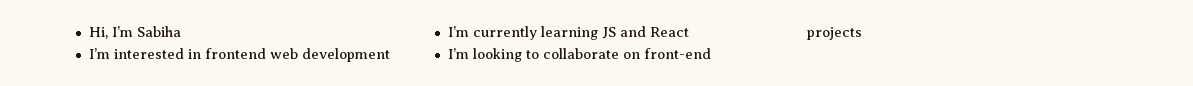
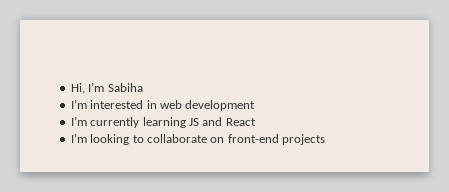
- I’m interested in frontend web development
+ I’m interested in web development

